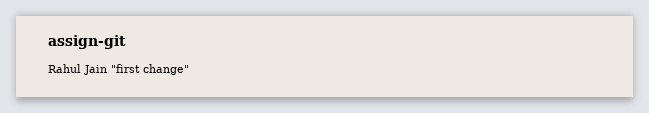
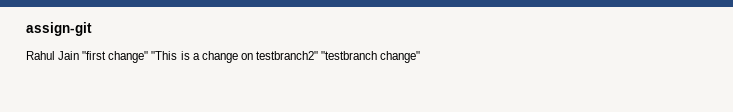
- Rahul Jain "first change"
+ Rahul Jain "first change" "This is a change on testbranch2" "testbranch change"

